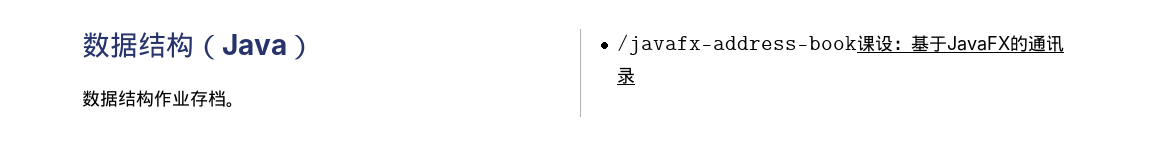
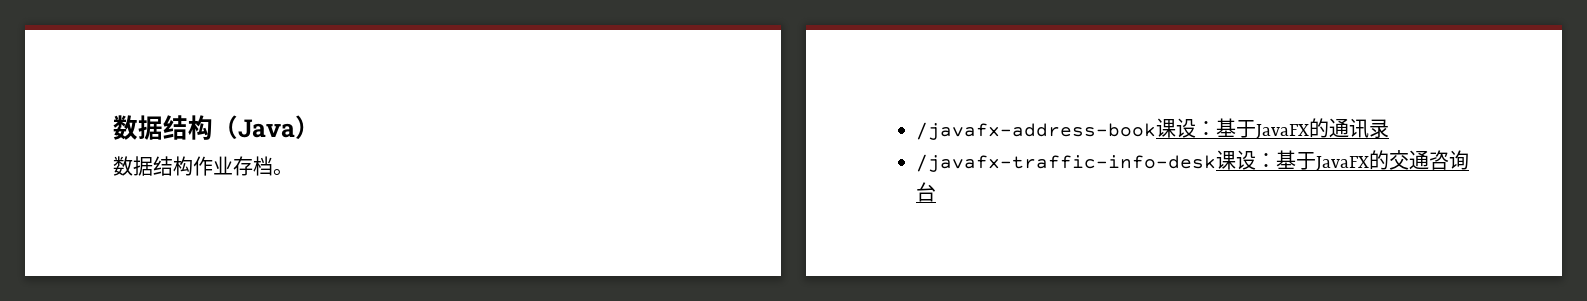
+ /javafx-traffic-info-desk课设：基于JavaFX的交通咨询台

